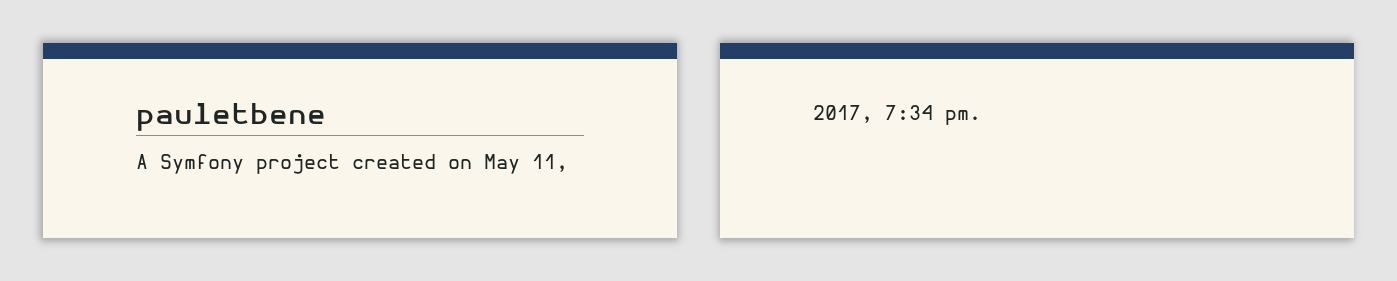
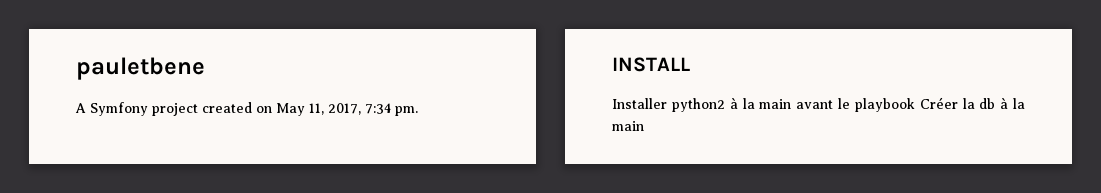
+ INSTALL
+ Installer python2 à la main avant le playbook Créer la db à la main

